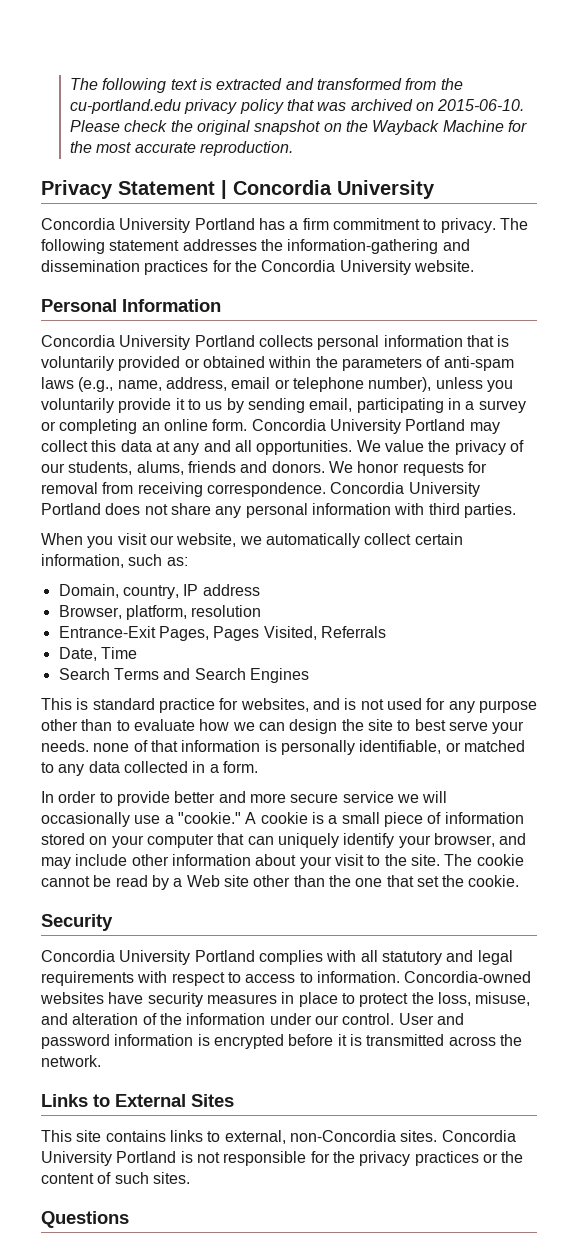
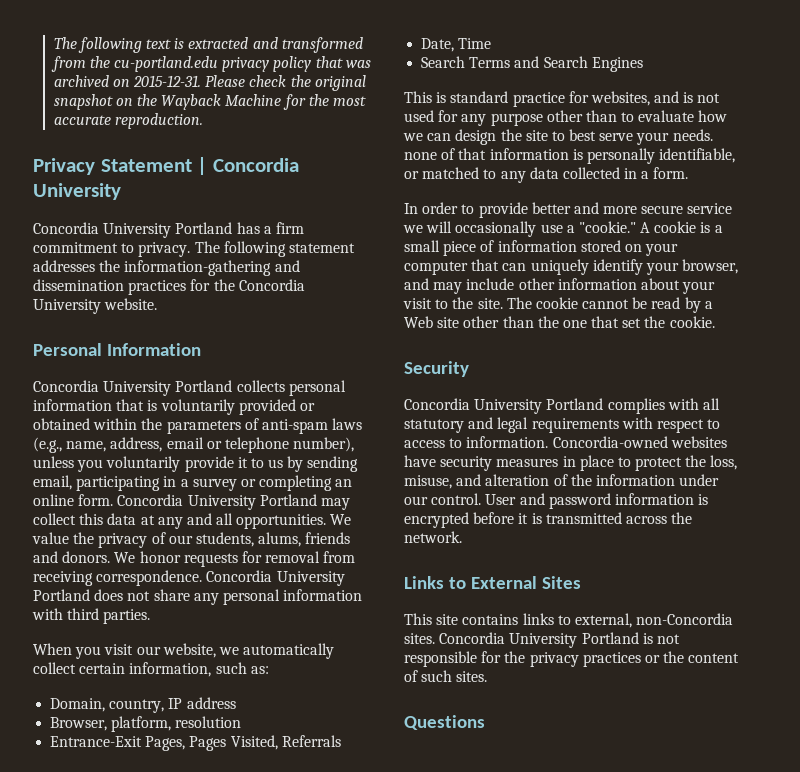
- The following text is extracted and transformed from the cu-portland.edu privacy policy that was archived on 2015-06-10.
+ The following text is extracted and transformed from the cu-portland.edu privacy policy that was archived on 2015-12-31.

